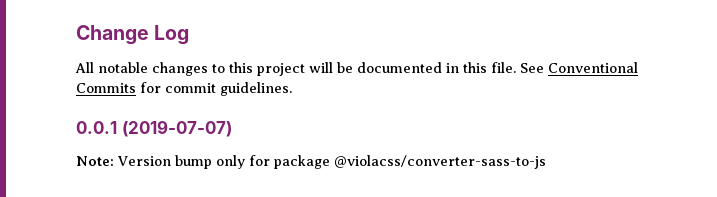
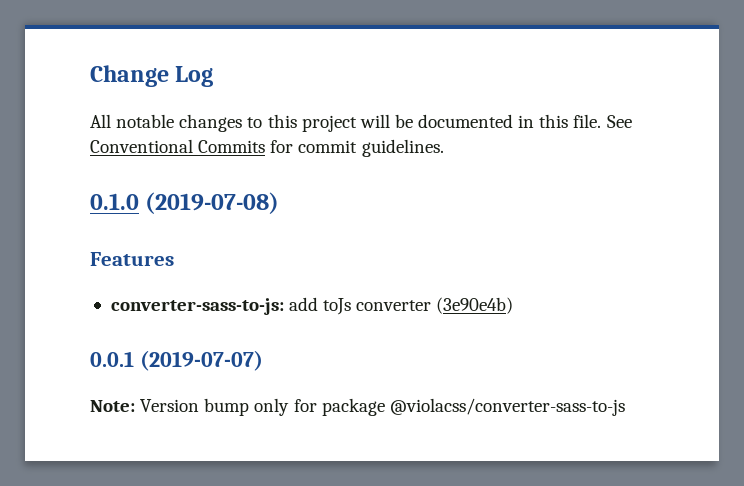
+ 0.1.0 (2019-07-08)
+ Features
+ converter-sass-to-js: add toJs converter (3e90e4b)

